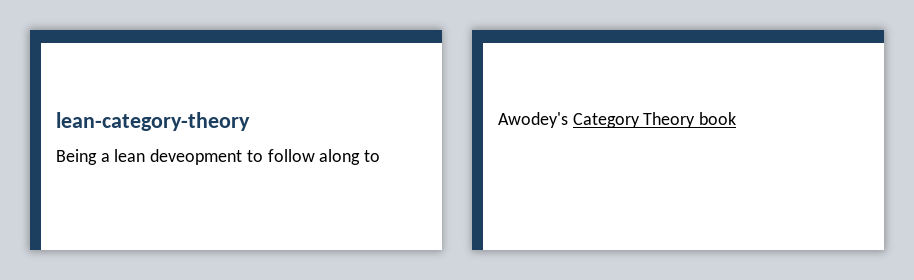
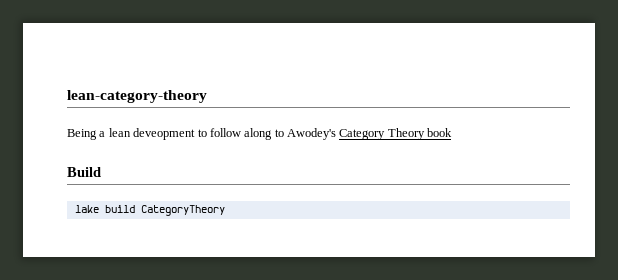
+ Build
+ lake build CategoryTheory

